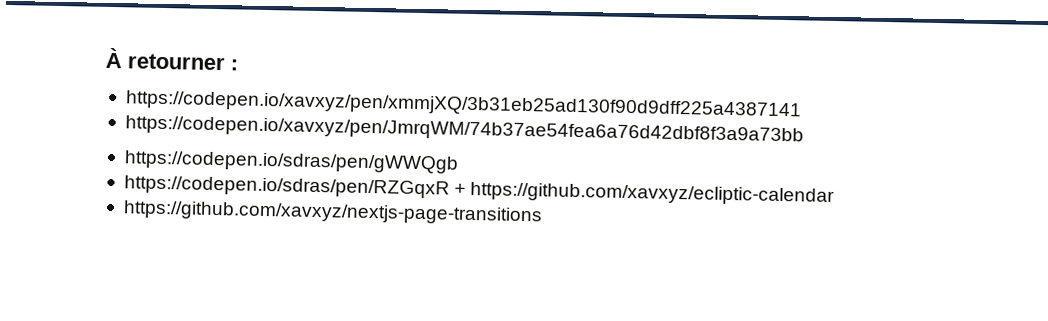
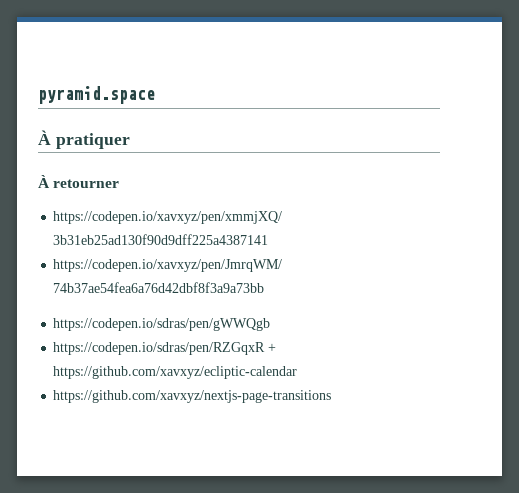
+ pyramid.space
+ À pratiquer
- À retourner :
+ À retourner

